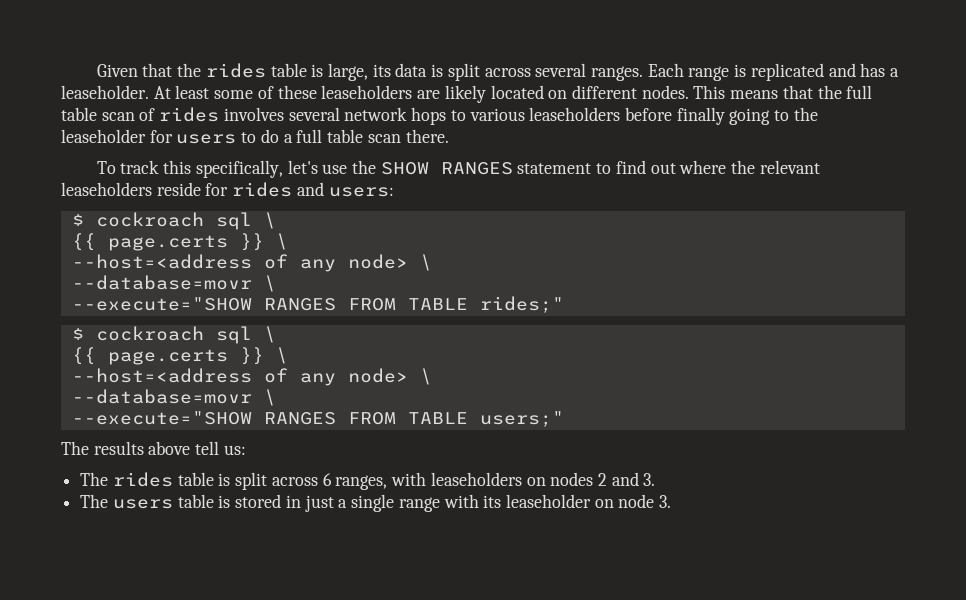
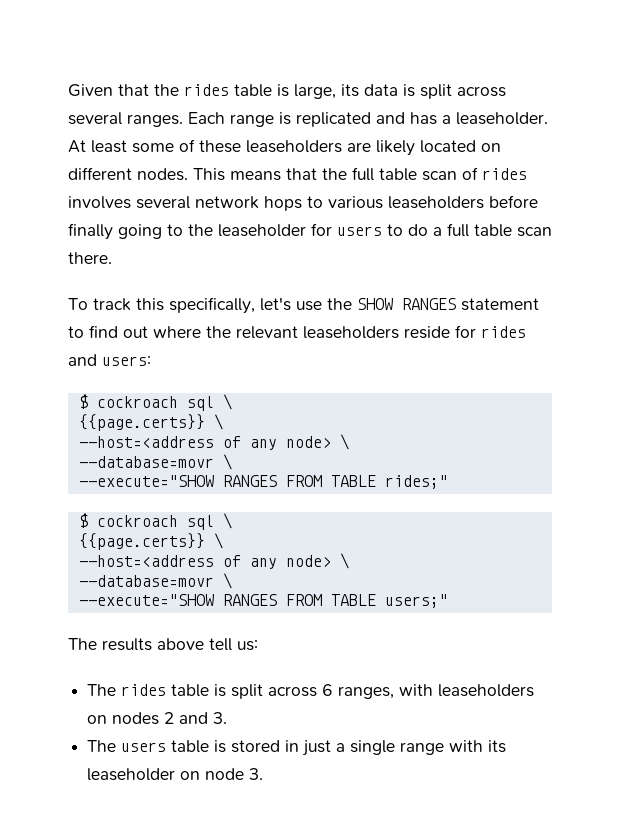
  To track this specifically, let's use the SHOW RANGES statement to find out where the relevant leaseholders reside for rides and users:
  $ cockroach sql \
- {{ page.certs }} \
+ {{page.certs}} \
  --execute="SHOW RANGES FROM TABLE rides;"
  $ cockroach sql \
- {{ page.certs }} \
+ {{page.certs}} \

